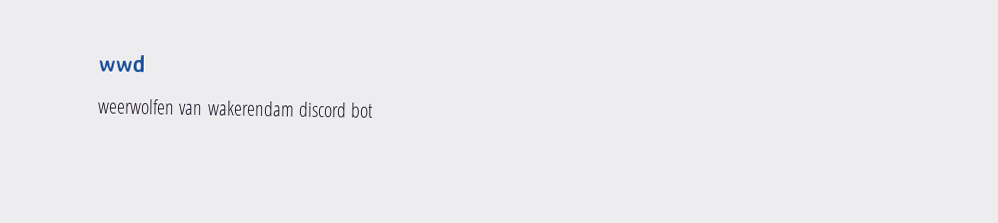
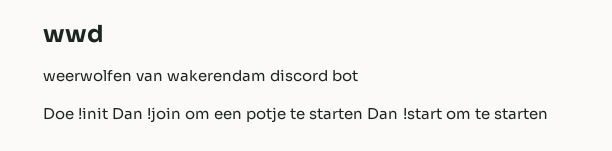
+ Doe !init Dan !join om een potje te starten Dan !start om te starten

